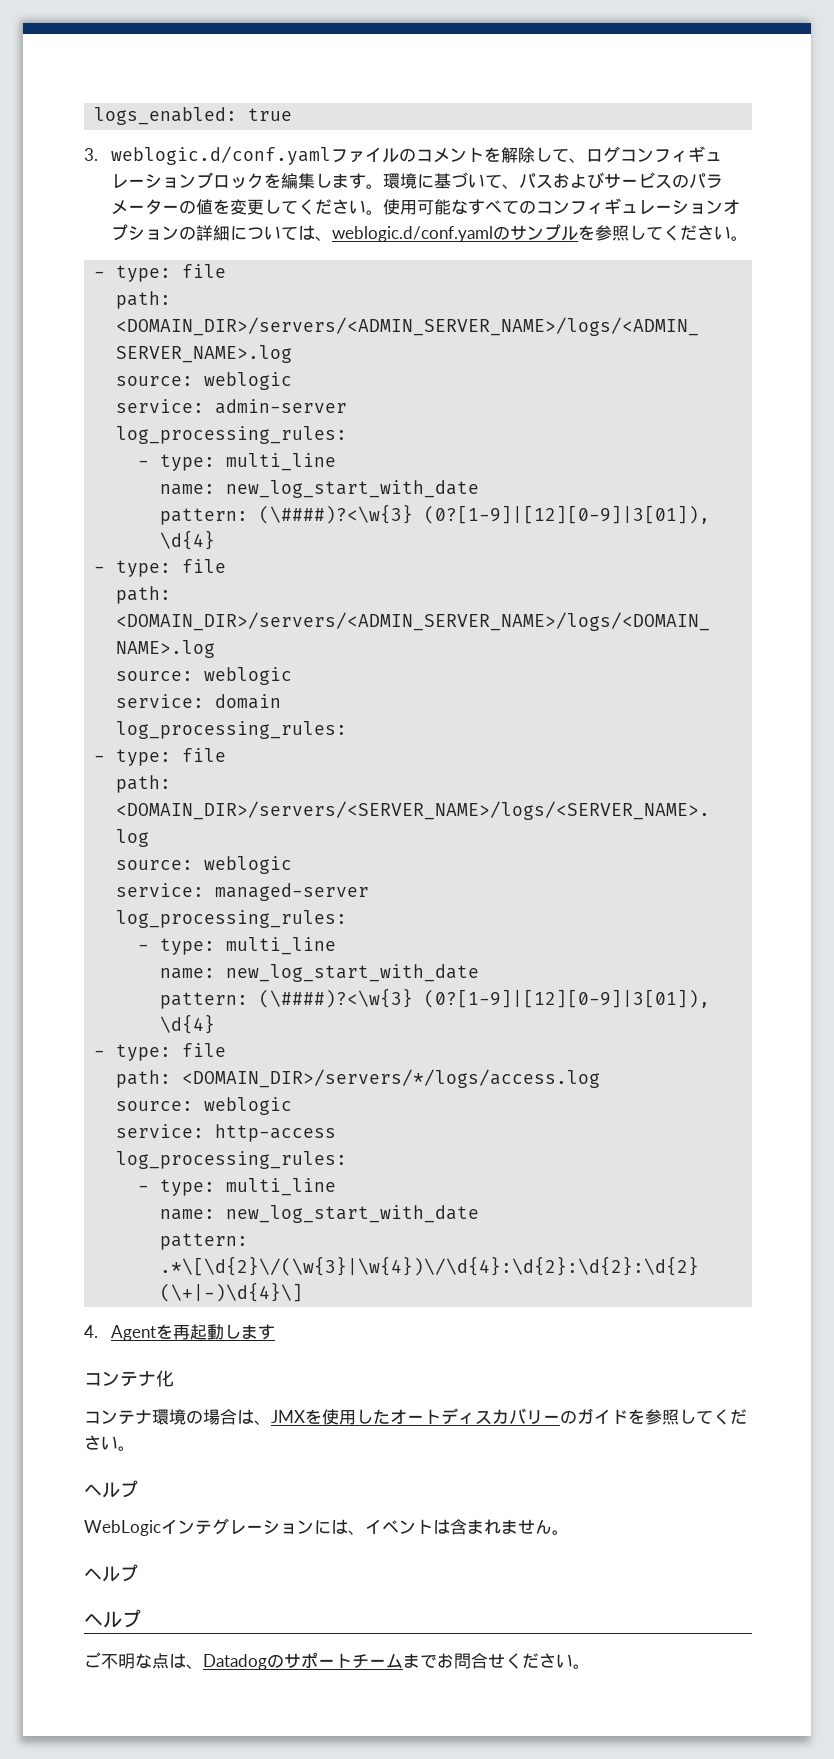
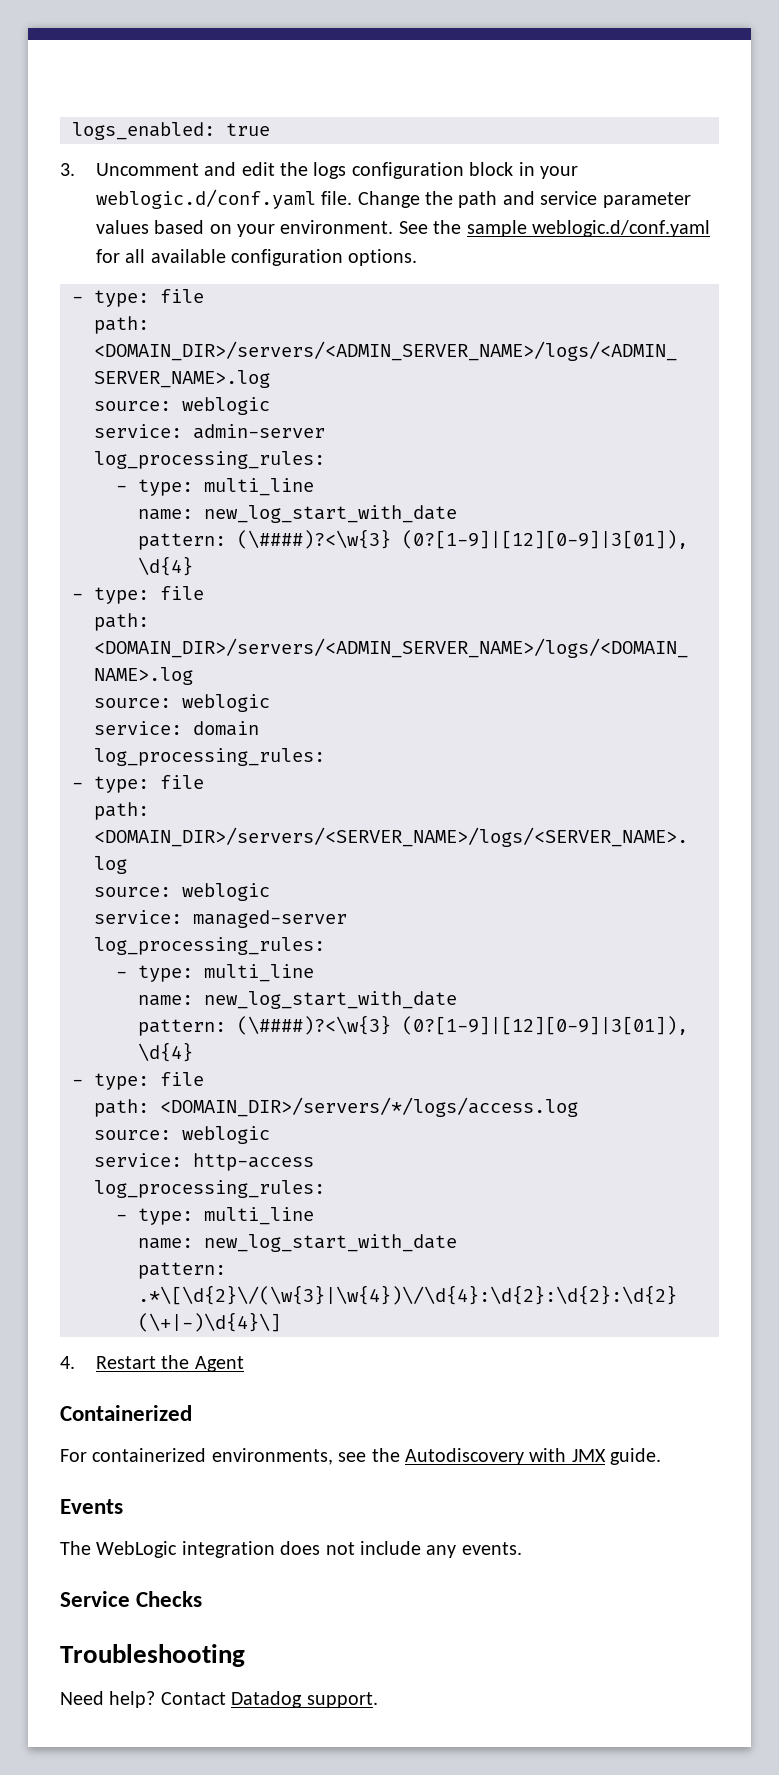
- 3. weblogic.d/conf.yamlファイルのコメントを解除して、ログコンフィギュレーションブロックを編集します。環境に基づいて、パスおよびサービスのパラメーターの値を変更してください。使用可能なすべてのコンフィギュレーションオプションの詳細については、weblogic.d/conf.yamlのサンプルを参照してください。
+ 3. Uncomment and edit the logs configuration block in your weblogic.d/conf.yaml file. Change the path and service parameter values based on your environment. See the sample weblogic.d/conf.yaml for all available configuration options.
- 4. Agentを再起動します
- コンテナ化
- コンテナ環境の場合は、JMXを使用したオートディスカバリーのガイドを参照してください。
- ヘルプ
- WebLogicインテグレーションには、イベントは含まれません。
- ヘルプ
- ヘルプ
- ご不明な点は、Datadogのサポートチームまでお問合せください。
+ 4. Restart the Agent
+ Containerized
+ For containerized environments, see the Autodiscovery with JMX guide.
+ Events
+ The WebLogic integration does not include any events.
+ Service Checks
+ Troubleshooting
+ Need help? Contact Datadog support.

